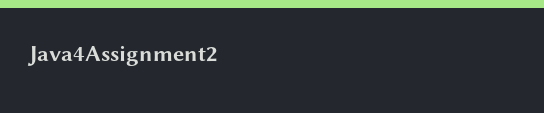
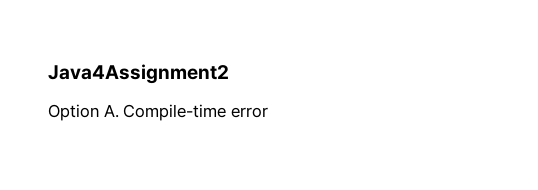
+ Option A. Compile-time error

